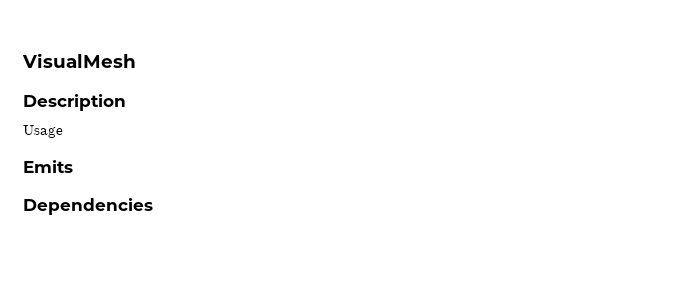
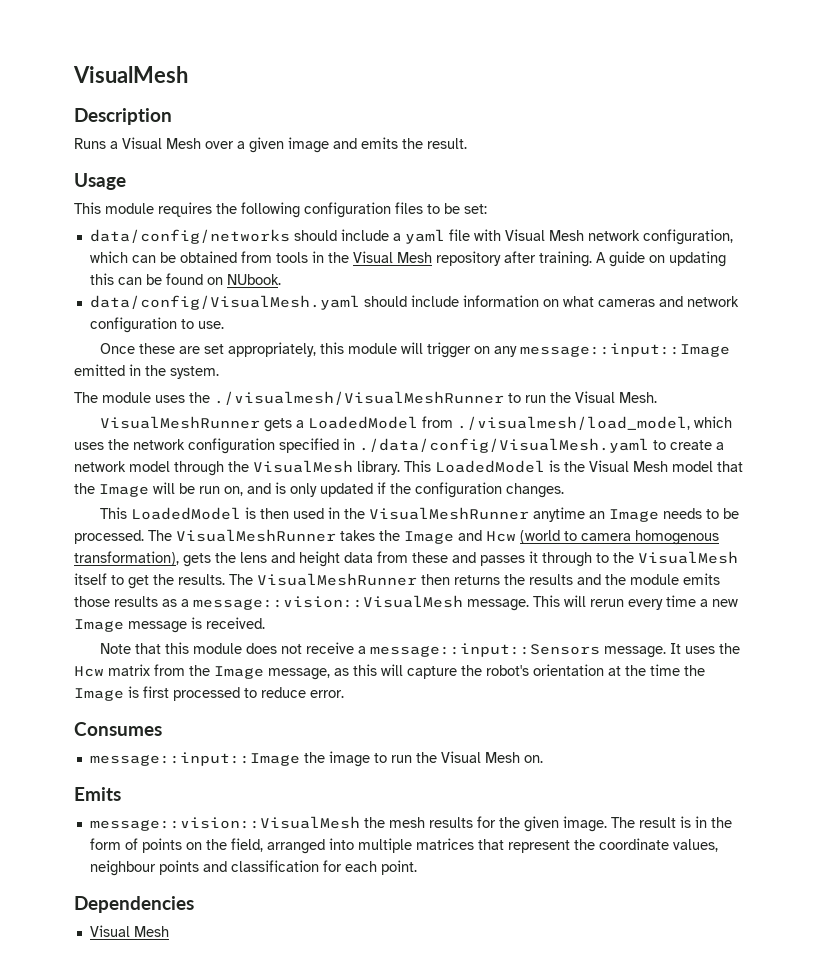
+ Runs a Visual Mesh over a given image and emits the result.
  Usage
+ This module requires the following configuration files to be set:
+ data/config/networks should include a yaml file with Visual Mesh network configuration, which can be obtained from tools in the Visual Mesh repository after training. A guide on updating this can be found on NUbook.
+ data/config/VisualMesh.yaml should include information on what cameras and network configuration to use.
+ Once these are set appropriately, this module will trigger on any message::input::Image emitted in the system.
+ The module uses the ./visualmesh/VisualMeshRunner to run the Visual Mesh.
+ VisualMeshRunner gets a LoadedModel from ./visualmesh/load_model, which uses the network configuration specified in ./data/config/VisualMesh.yaml to create a network model through the VisualMesh library. This LoadedModel is the Visual Mesh model that the Image will be run on, and is only updated if the configuration changes.
+ This LoadedModel is then used in the VisualMeshRunner anytime an Image needs to be processed. The VisualMeshRunner takes the Image and Hcw (world to camera homogenous transformation), gets the lens and height data from these and passes it through to the VisualMesh itself to get the results. The VisualMeshRunner then returns the results and the module emits those results as a message::vision::VisualMesh message. This will rerun every time a new Image message is received.
+ Note that this module does not receive a message::input::Sensors message. It uses the Hcw matrix from the Image message, as this will capture the robot's orientation at the time the Image is first processed to reduce error.
+ Consumes
+ message::input::Image the image to run the Visual Mesh on.
  Emits
+ message::vision::VisualMesh the mesh results for the given image. The result is in the form of points on the field, arranged into multiple matrices that represent the coordinate values, neighbour points and classification for each point.
  Dependencies
+ Visual Mesh

